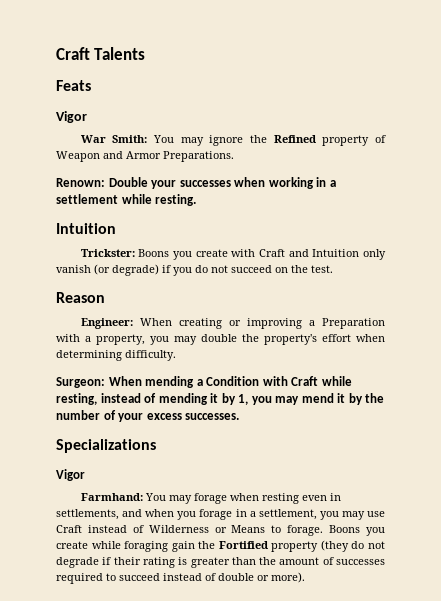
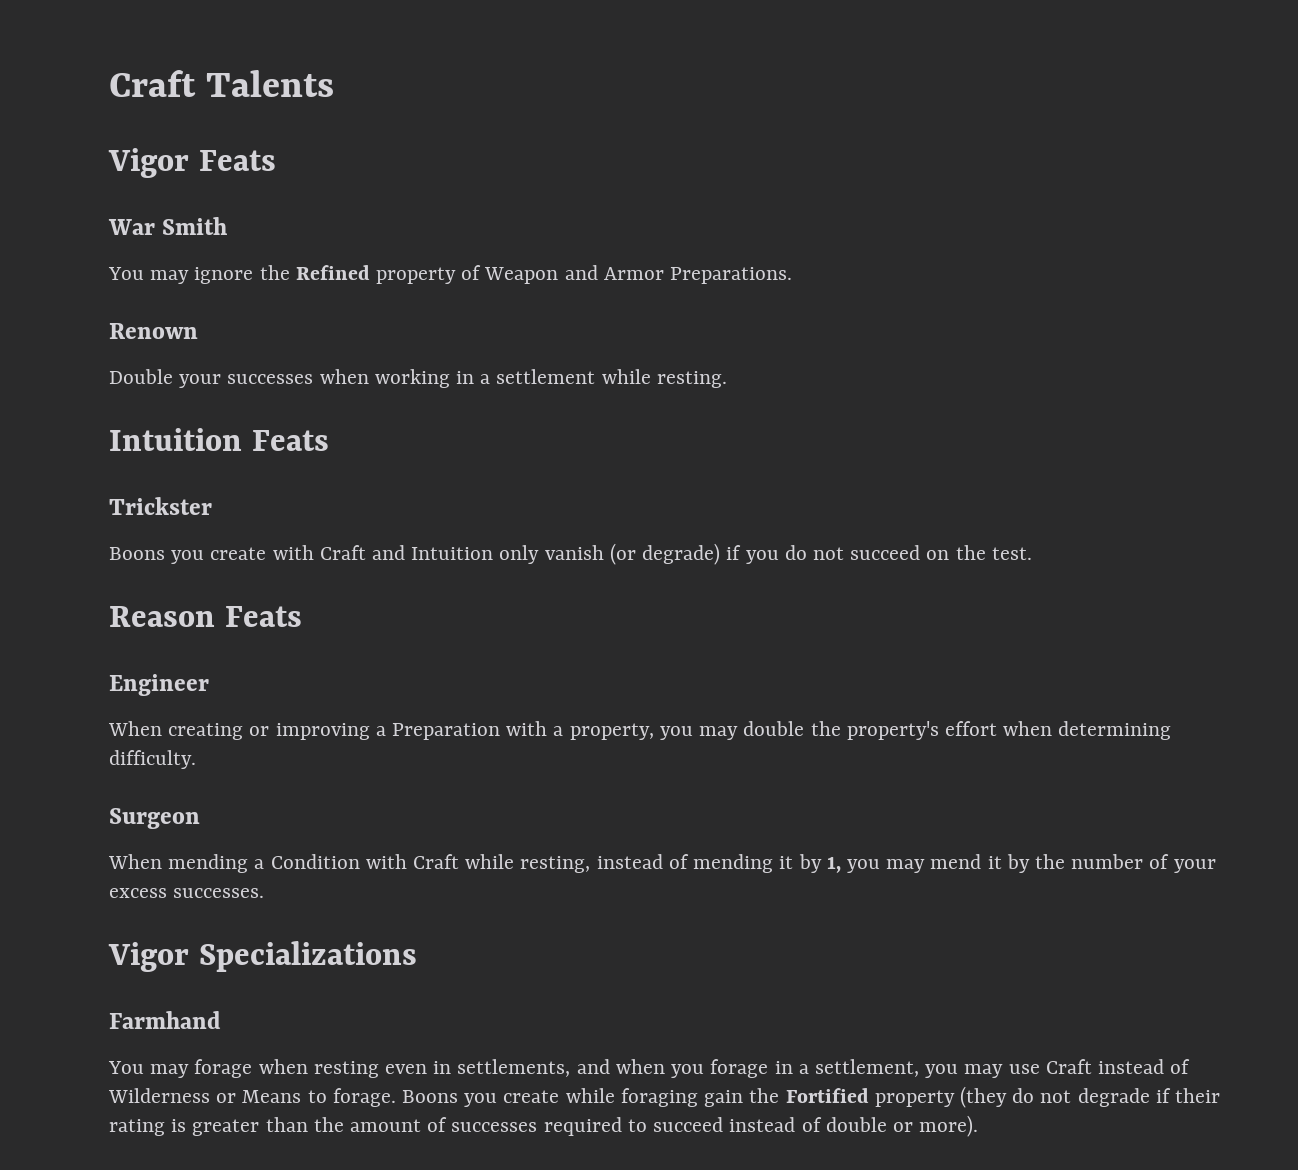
- Feats
- Vigor
- War Smith: You may ignore the Refined property of Weapon and Armor Preparations.
+ Vigor Feats
+ War Smith
+ You may ignore the Refined property of Weapon and Armor Preparations.
- Renown: Double your successes when working in a settlement while resting.
- Intuition
- Trickster: Boons you create with Craft and Intuition only vanish (or degrade) if you do not succeed on the test.
+ Renown
+ Double your successes when working in a settlement while resting.
+ Intuition Feats
+ Trickster
+ Boons you create with Craft and Intuition only vanish (or degrade) if you do not succeed on the test.
- Reason
- Engineer: When creating or improving a Preparation with a property, you may double the property's effort when determining difficulty.
+ Reason Feats
+ Engineer
+ When creating or improving a Preparation with a property, you may double the property's effort when determining difficulty.
- Surgeon: When mending a Condition with Craft while resting, instead of mending it by 1, you may mend it by the number of your excess successes.
+ Surgeon
+ When mending a Condition with Craft while resting, instead of mending it by 1, you may mend it by the number of your excess successes.
- Specializations
- Vigor
- Farmhand: You may forage when resting even in settlements, and when you forage in a settlement, you may use Craft instead of Wilderness or Means to forage.
+ Vigor Specializations
+ Farmhand
+ You may forage when resting even in settlements, and when you forage in a settlement, you may use Craft instead of Wilderness or Means to forage.

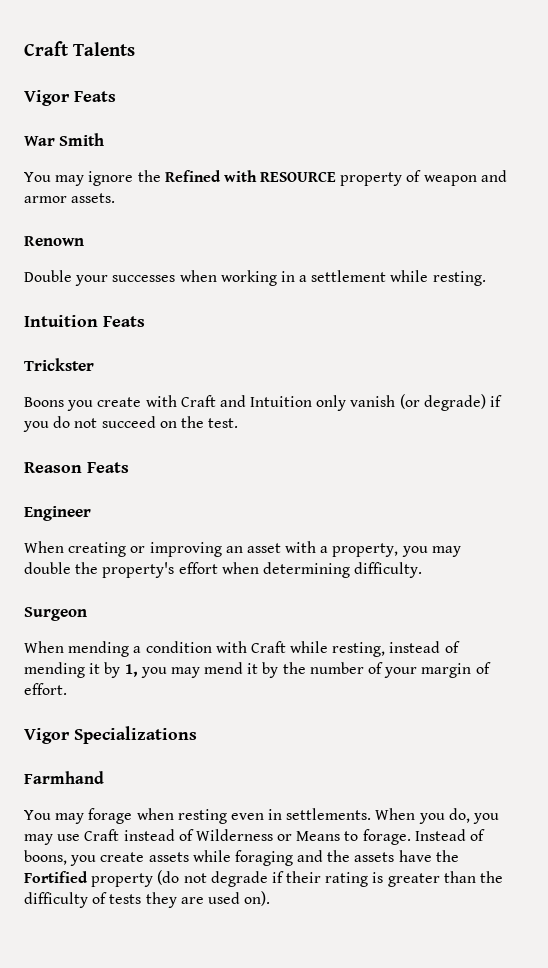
- You may ignore the Refined property of Weapon and Armor Preparations.
+ You may ignore the Refined with RESOURCE property of weapon and armor assets.
- When creating or improving a Preparation with a property, you may double the property's effort when determining difficulty.
+ When creating or improving an asset with a property, you may double the property's effort when determining difficulty.
- When mending a Condition with Craft while resting, instead of mending it by 1, you may mend it by the number of your excess successes.
+ When mending a condition with Craft while resting, instead of mending it by 1, you may mend it by the number of your margin of effort.
- You may forage when resting even in settlements, and when you forage in a settlement, you may use Craft instead of Wilderness or Means to forage.
+ You may forage when resting even in settlements. When you do, you may use Craft instead of Wilderness or Means to forage.
- Boons you create while foraging gain the Fortified property (they do not degrade if their rating is greater than the amount of successes required to succeed instead of double or more).
+ Instead of boons, you create assets while foraging and the assets have the Fortified property (do not degrade if their rating is greater than the difficulty of tests they are used on).

